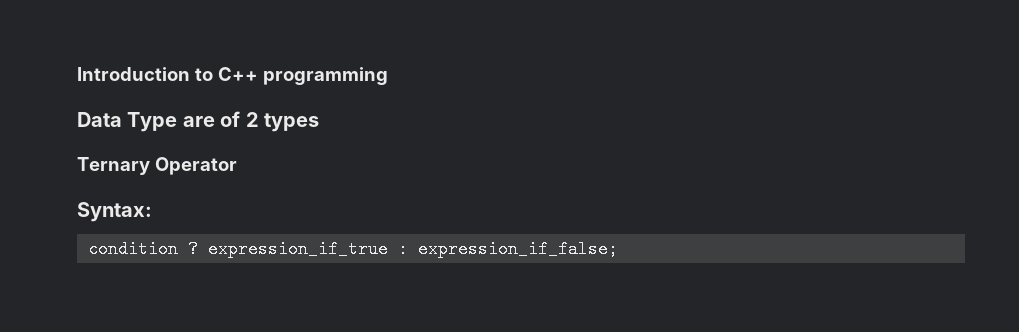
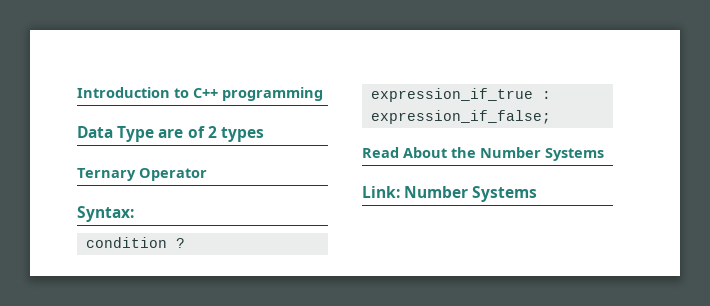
+ Read About the Number Systems
+ Link: Number Systems

